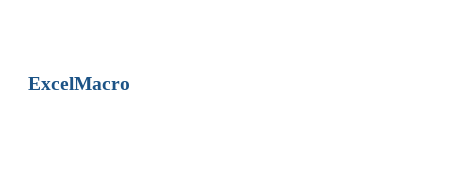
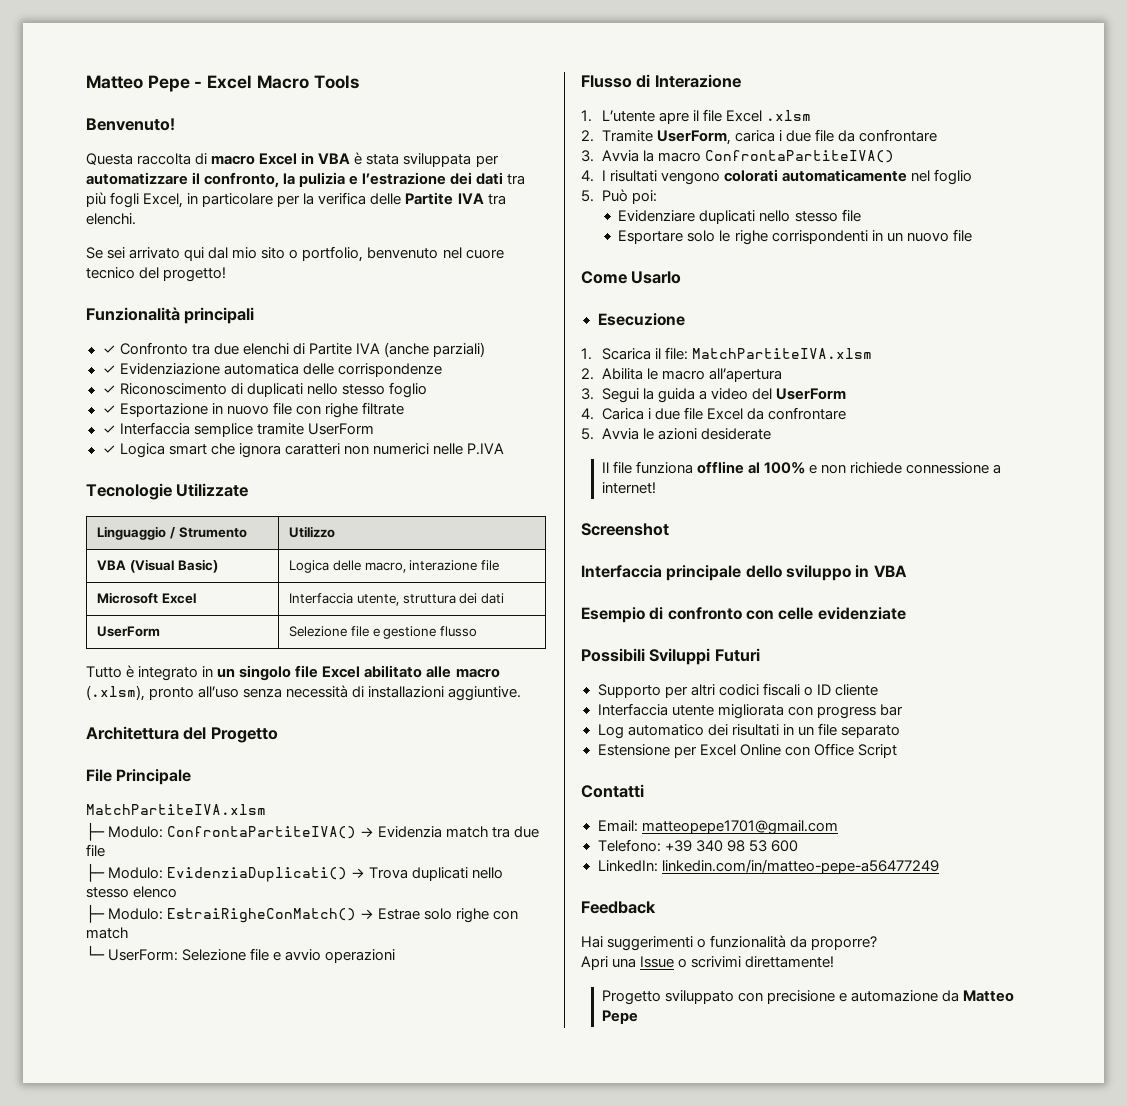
- ExcelMacro
+ Matteo Pepe - Excel Macro Tools
+ Benvenuto!
+ Questa raccolta di macro Excel in VBA è stata sviluppata per automatizzare il confronto, la pulizia e l’estrazione dei dati tra più fogli Excel, in particolare per la verifica delle Partite IVA tra elenchi.
+ Se sei arrivato qui dal mio sito o portfolio, benvenuto nel cuore tecnico del progetto!
+ Funzionalità principali
+ ✓ Confronto tra due elenchi di Partite IVA (anche parziali)
+ ✓ Evidenziazione automatica delle corrispondenze
+ ✓ Riconoscimento di duplicati nello stesso foglio
+ ✓ Esportazione in nuovo file con righe filtrate
+ ✓ Interfaccia semplice tramite UserForm
+ ✓ Logica smart che ignora caratteri non numerici nelle P.IVA
+ Tecnologie Utilizzate
+ Linguaggio / Strumento | Utilizzo
+ VBA (Visual Basic) | Logica delle macro, interazione file
+ Microsoft Excel | Interfaccia utente, struttura dei dati
+ UserForm | Selezione file e gestione flusso
+ Tutto è integrato in un singolo file Excel abilitato alle macro (.xlsm), pronto all’uso senza necessità di installazioni aggiuntive.
+ Architettura del Progetto
+ File Principale
+ MatchPartiteIVA.xlsm
+ ├─ Modulo: ConfrontaPartiteIVA() → Evidenzia match tra due file
+ ├─ Modulo: EvidenziaDuplicati() → Trova duplicati nello stesso elenco
+ ├─ Modulo: EstraiRigheConMatch() → Estrae solo righe con match
+ └─ UserForm: Selezione file e avvio operazioni
+ Flusso di Interazione
+ 1. L’utente apre il file Excel .xlsm
+ 2. Tramite UserForm, carica i due file da confrontare
+ 3. Avvia la macro ConfrontaPartiteIVA()
+ 4. I risultati vengono colorati automaticamente nel foglio
+ 5. Può poi:
+ Evidenziare duplicati nello stesso file
+ Esportare solo le righe corrispondenti in un nuovo file
+ Come Usarlo
+ Esecuzione
+ 1. Scarica il file: MatchPartiteIVA.xlsm
+ 2. Abilita le macro all’apertura
+ 3. Segui la guida a video del UserForm
+ 4. Carica i due file Excel da confrontare
+ 5. Avvia le azioni desiderate
+ Il file funziona offline al 100% e non richiede connessione a internet!
+ Screenshot
+ Interfaccia principale dello sviluppo in VBA
+ Esempio di confronto con celle evidenziate
+ Possibili Sviluppi Futuri
+ Supporto per altri codici fiscali o ID cliente
+ Interfaccia utente migliorata con progress bar
+ Log automatico dei risultati in un file separato
+ Estensione per Excel Online con Office Script
+ Contatti
+ Email: matteopepe1701@gmail.com
+ Telefono: +39 340 98 53 600
+ LinkedIn: linkedin.com/in/matteo-pepe-a56477249
+ Feedback
+ Hai suggerimenti o funzionalità da proporre?
+ Apri una Issue o scrivimi direttamente!
+ Progetto sviluppato con precisione e automazione da Matteo Pepe

